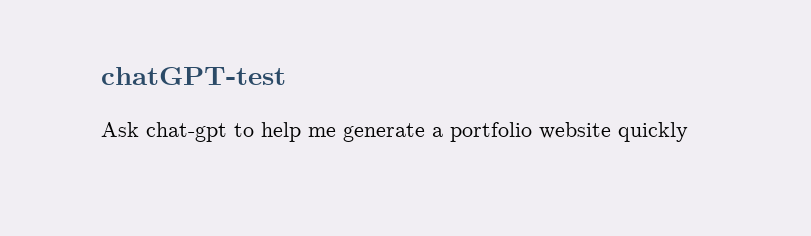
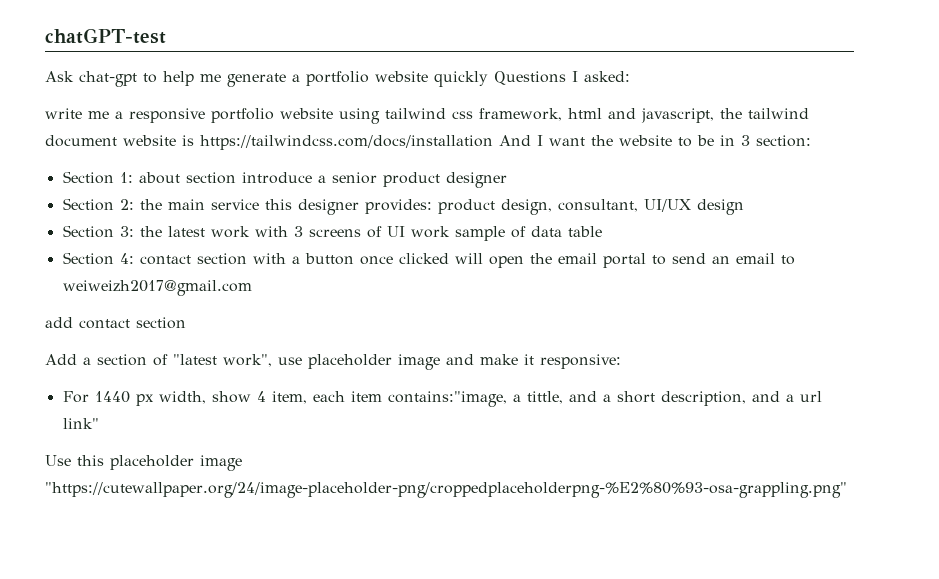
- Ask chat-gpt to help me generate a portfolio website quickly
+ Ask chat-gpt to help me generate a portfolio website quickly Questions I asked:
+ write me a responsive portfolio website using tailwind css framework, html and javascript, the tailwind document website is https://tailwindcss.com/docs/installation And I want the website to be in 3 section:
+ Section 1: about section introduce a senior product designer
+ Section 2: the main service this designer provides: product design, consultant, UI/UX design
+ Section 3: the latest work with 3 screens of UI work sample of data table
+ Section 4: contact section with a button once clicked will open the email portal to send an email to weiweizh2017@gmail.com
+ add contact section
+ Add a section of "latest work", use placeholder image and make it responsive:
+ For 1440 px width, show 4 item, each item contains:"image, a tittle, and a short description, and a url link"
+ Use this placeholder image "https://cutewallpaper.org/24/image-placeholder-png/croppedplaceholderpng-%E2%80%93-osa-grappling.png"

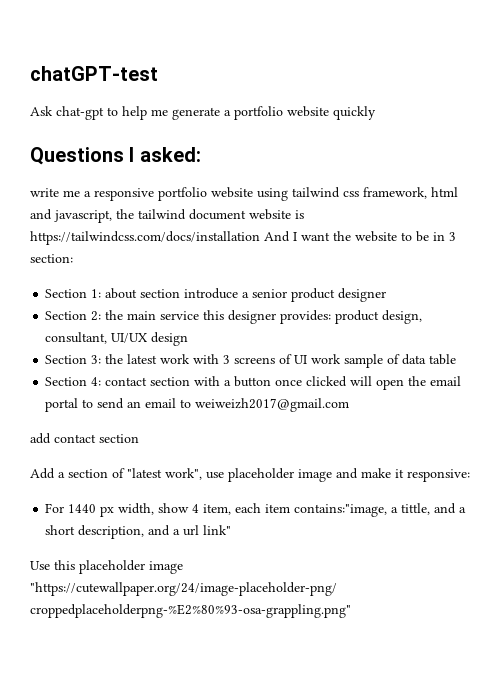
- Ask chat-gpt to help me generate a portfolio website quickly Questions I asked:
+ Ask chat-gpt to help me generate a portfolio website quickly
+ Questions I asked:

